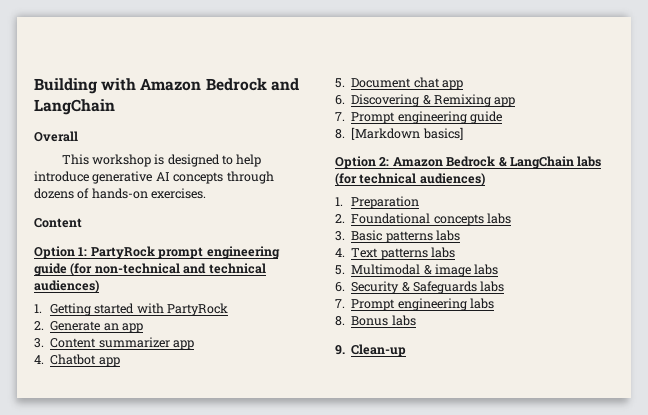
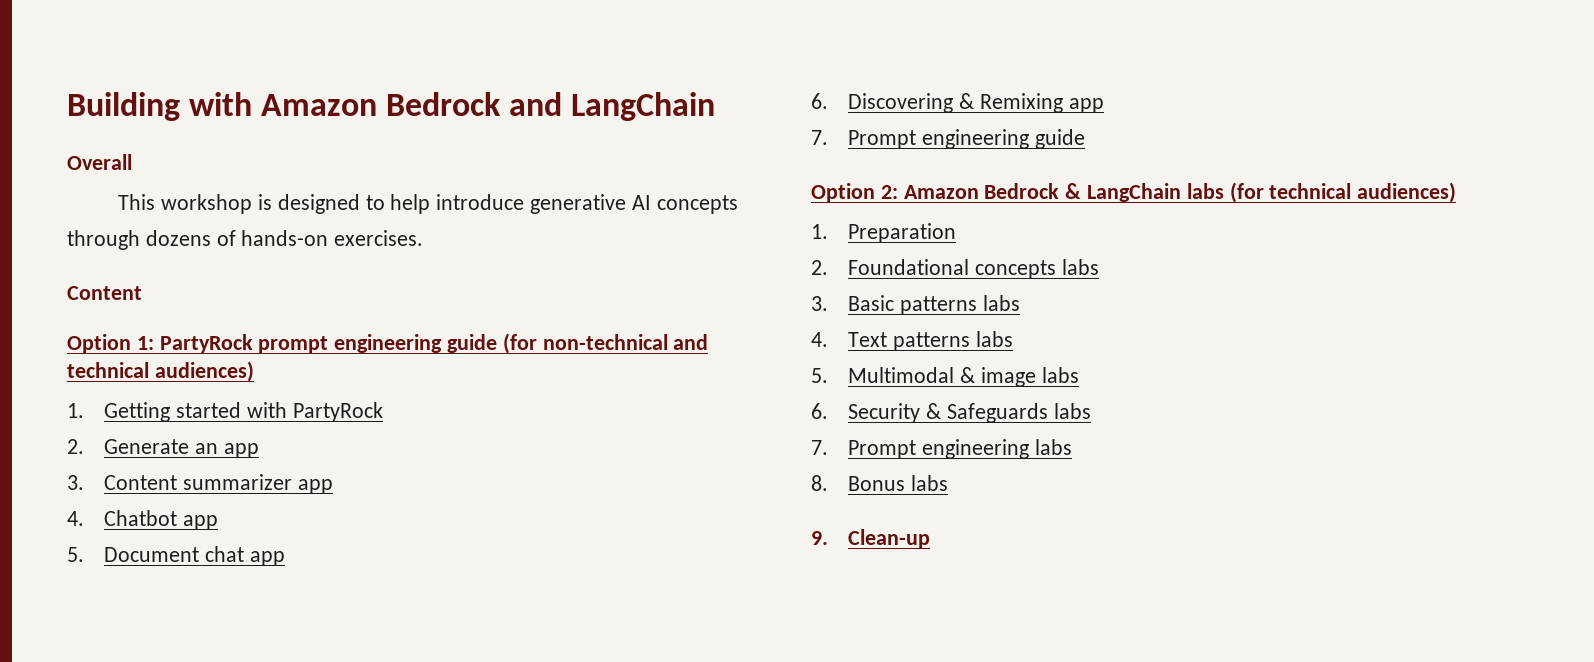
- 8. [Markdown basics]

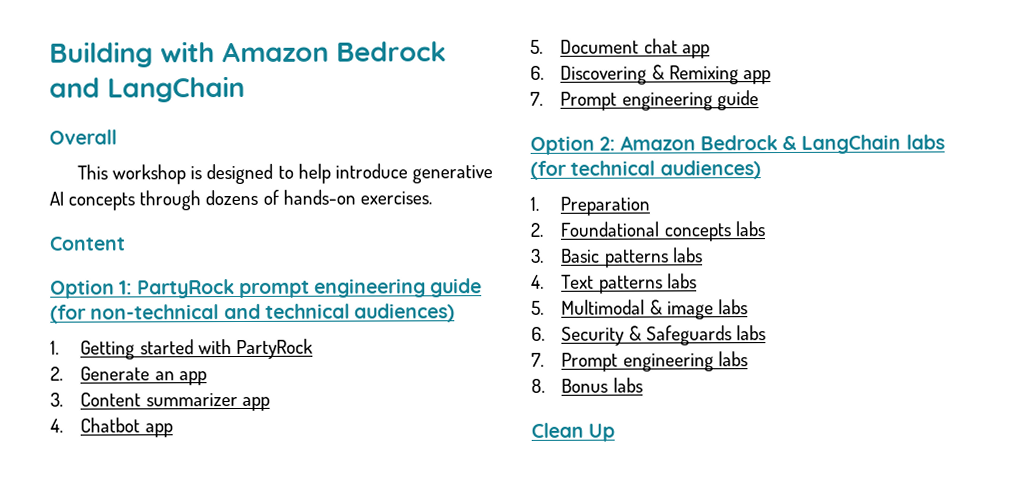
- 9. Clean-up
+ Clean Up

